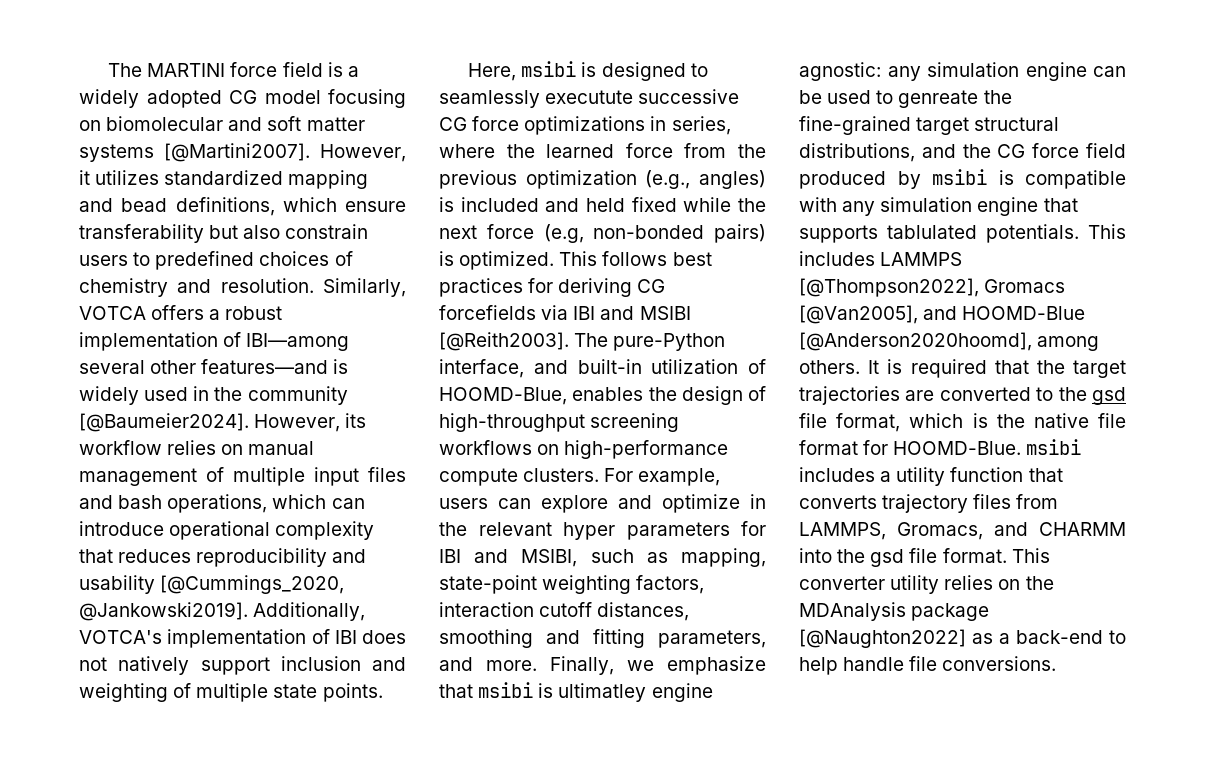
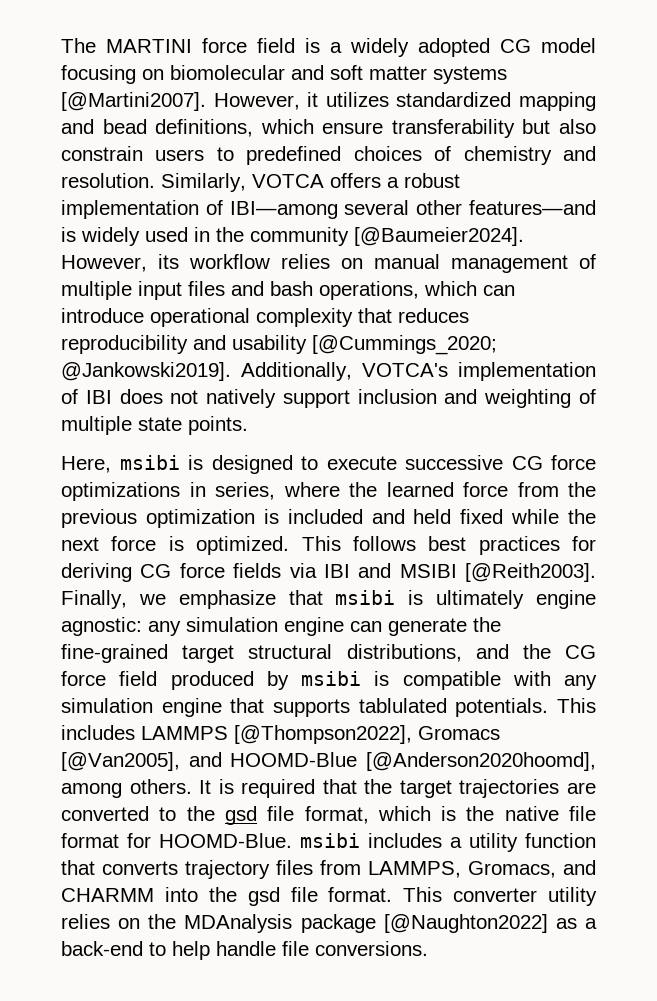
- However, its workflow relies on manual management of multiple input files and bash operations, which can introduce operational complexity that reduces reproducibility and usability [@Cummings_2020, @Jankowski2019].
+ However, its workflow relies on manual management of multiple input files and bash operations, which can introduce operational complexity that reduces reproducibility and usability [@Cummings_2020; @Jankowski2019].
- Here, msibi is designed to seamlessly executute successive CG force optimizations in series, where the learned force from the previous optimization (e.g., angles) is included and held fixed while the next force (e.g, non-bonded pairs) is optimized.
+ Here, msibi is designed to execute successive CG force optimizations in series, where the learned force from the previous optimization is included and held fixed while the next force is optimized.
- This follows best practices for deriving CG forcefields via IBI and MSIBI [@Reith2003].
+ This follows best practices for deriving CG force fields via IBI and MSIBI [@Reith2003].
- The pure-Python interface, and built-in utilization of HOOMD-Blue, enables the design of high-throughput screening workflows on high-performance compute clusters. For example, users can explore and optimize in the relevant hyper parameters for IBI and MSIBI, such as mapping, state-point weighting factors, interaction cutoff distances, smoothing and fitting parameters, and more.
- Finally, we emphasize that msibi is ultimatley engine agnostic: any simulation engine can be used to genreate the fine-grained target structural distributions, and the CG force field produced by msibi is compatible with any simulation engine that supports tablulated potentials.
+ Finally, we emphasize that msibi is ultimately engine agnostic: any simulation engine can generate the fine-grained target structural distributions, and the CG force field produced by msibi is compatible with any simulation engine that supports tablulated potentials.

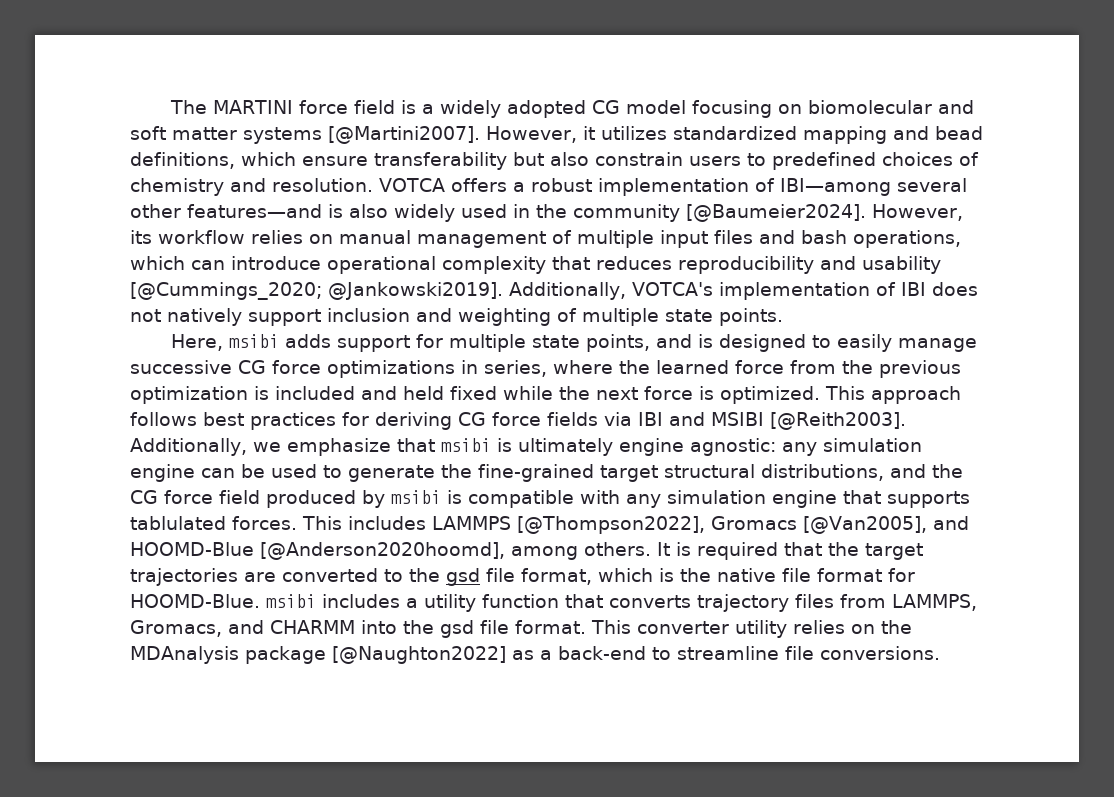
- Similarly, VOTCA offers a robust implementation of IBI—among several other features—and is widely used in the community [@Baumeier2024].
+ VOTCA offers a robust implementation of IBI—among several other features—and is also widely used in the community [@Baumeier2024].
- Here, msibi is designed to execute successive CG force optimizations in series, where the learned force from the previous optimization is included and held fixed while the next force is optimized.
+ Here, msibi adds support for multiple state points, and is designed to easily manage successive CG force optimizations in series, where the learned force from the previous optimization is included and held fixed while the next force is optimized.
- This follows best practices for deriving CG force fields via IBI and MSIBI [@Reith2003].
+ This approach follows best practices for deriving CG force fields via IBI and MSIBI [@Reith2003].
- Finally, we emphasize that msibi is ultimately engine agnostic: any simulation engine can generate the fine-grained target structural distributions, and the CG force field produced by msibi is compatible with any simulation engine that supports tablulated potentials.
+ Additionally, we emphasize that msibi is ultimately engine agnostic: any simulation engine can be used to generate the fine-grained target structural distributions, and the CG force field produced by msibi is compatible with any simulation engine that supports tablulated forces.
- This converter utility relies on the MDAnalysis package [@Naughton2022] as a back-end to help handle file conversions.
+ This converter utility relies on the MDAnalysis package [@Naughton2022] as a back-end to streamline file conversions.

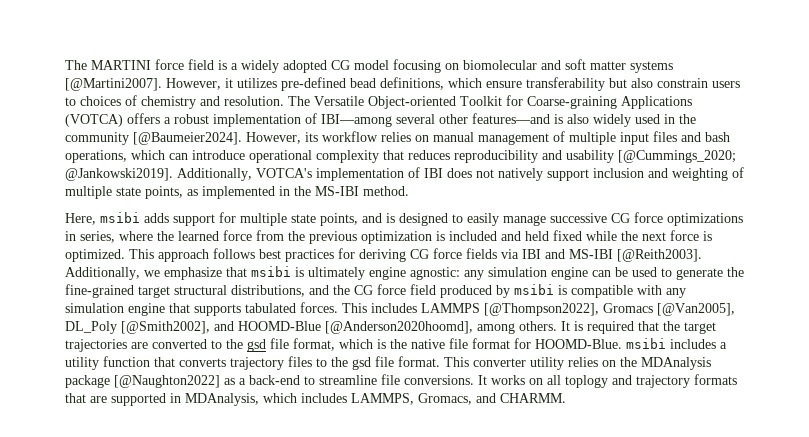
- However, it utilizes standardized mapping and bead definitions, which ensure transferability but also constrain users to predefined choices of chemistry and resolution.
+ However, it utilizes pre-defined bead definitions, which ensure transferability but also constrain users to choices of chemistry and resolution.
- VOTCA offers a robust implementation of IBI—among several other features—and is also widely used in the community [@Baumeier2024].
+ The Versatile Object-oriented Toolkit for Coarse-graining Applications (VOTCA) offers a robust implementation of IBI—among several other features—and is also widely used in the community [@Baumeier2024].
- Additionally, VOTCA's implementation of IBI does not natively support inclusion and weighting of multiple state points.
+ Additionally, VOTCA's implementation of IBI does not natively support inclusion and weighting of multiple state points, as implemented in the MS-IBI method.
- This approach follows best practices for deriving CG force fields via IBI and MSIBI [@Reith2003].
+ This approach follows best practices for deriving CG force fields via IBI and MS-IBI [@Reith2003].
- Additionally, we emphasize that msibi is ultimately engine agnostic: any simulation engine can be used to generate the fine-grained target structural distributions, and the CG force field produced by msibi is compatible with any simulation engine that supports tablulated forces.
+ Additionally, we emphasize that msibi is ultimately engine agnostic: any simulation engine can be used to generate the fine-grained target structural distributions, and the CG force field produced by msibi is compatible with any simulation engine that supports tabulated forces.
- This includes LAMMPS [@Thompson2022], Gromacs [@Van2005], and HOOMD-Blue [@Anderson2020hoomd], among others.
+ This includes LAMMPS [@Thompson2022], Gromacs [@Van2005], DL_Poly [@Smith2002], and HOOMD-Blue [@Anderson2020hoomd], among others.
- It is required that the target trajectories are converted to the gsd file format, which is the native file format for HOOMD-Blue. msibi includes a utility function that converts trajectory files from LAMMPS, Gromacs, and CHARMM into the gsd file format.
+ It is required that the target trajectories are converted to the gsd file format, which is the native file format for HOOMD-Blue. msibi includes a utility function that converts trajectory files to the gsd file format.
+ It works on all toplogy and trajectory formats that are supported in MDAnalysis, which includes LAMMPS, Gromacs, and CHARMM.

